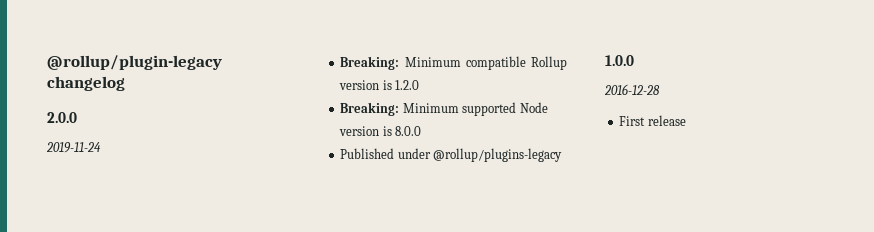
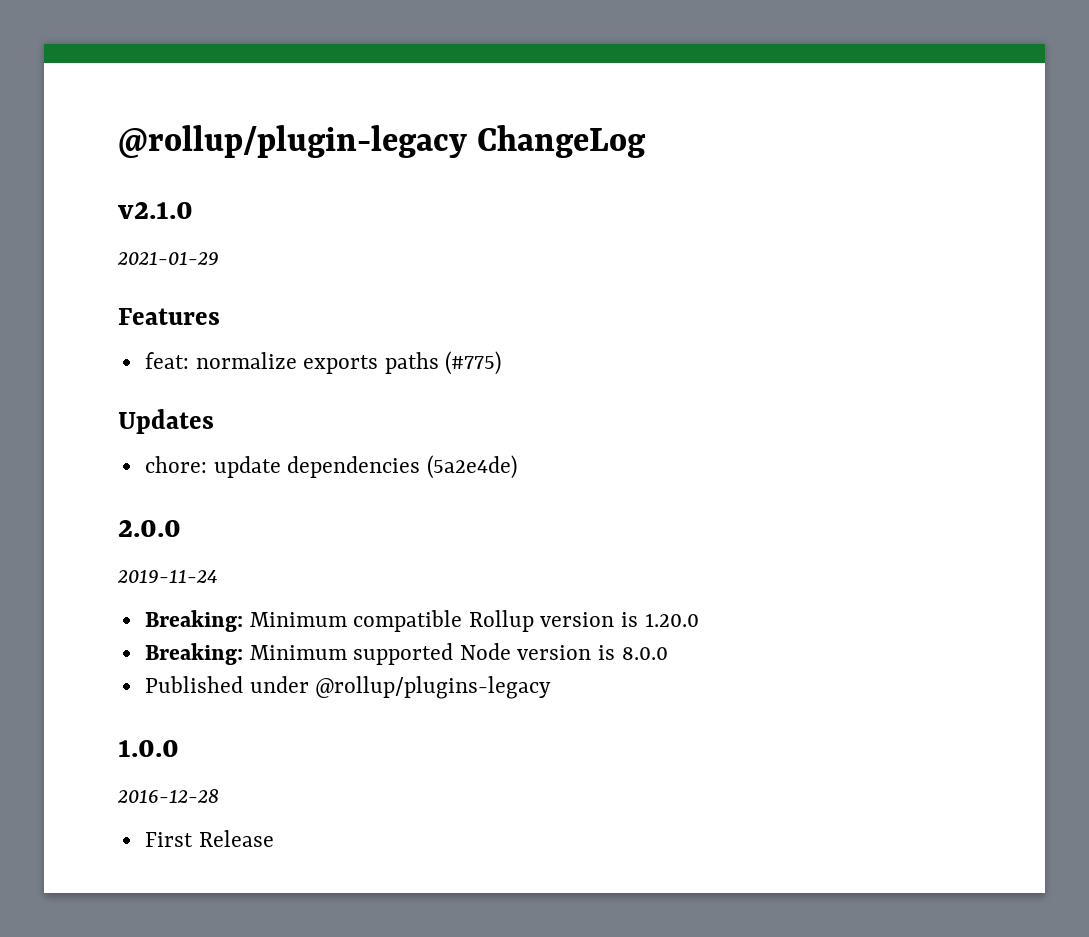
- @rollup/plugin-legacy changelog
+ @rollup/plugin-legacy ChangeLog
+ v2.1.0
+ 2021-01-29
+ Features
+ feat: normalize exports paths (#775)
+ Updates
+ chore: update dependencies (5a2e4de)
- Breaking: Minimum compatible Rollup version is 1.2.0
+ Breaking: Minimum compatible Rollup version is 1.20.0
- First release
+ First Release

